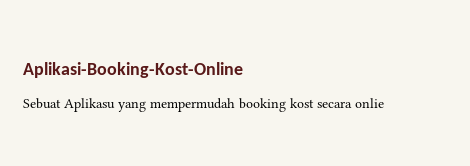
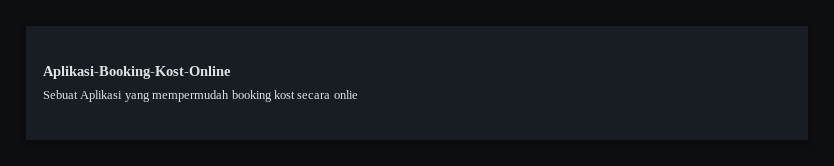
- Sebuat Aplikasu yang mempermudah booking kost secara onlie
+ Sebuat Aplikasi yang mempermudah booking kost secara onlie

